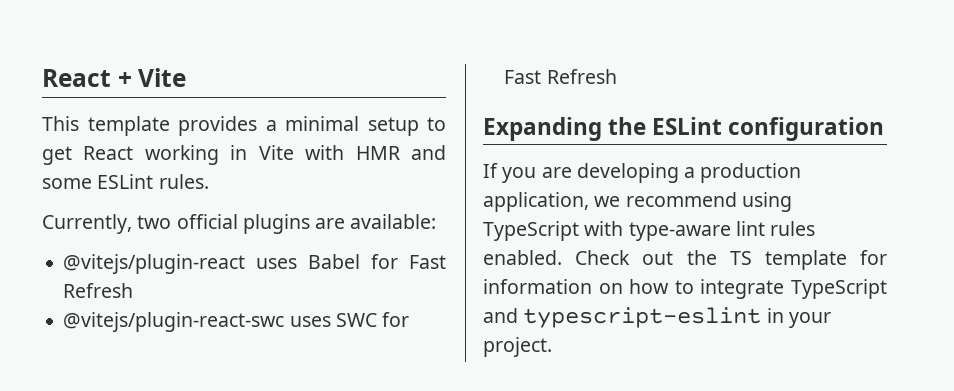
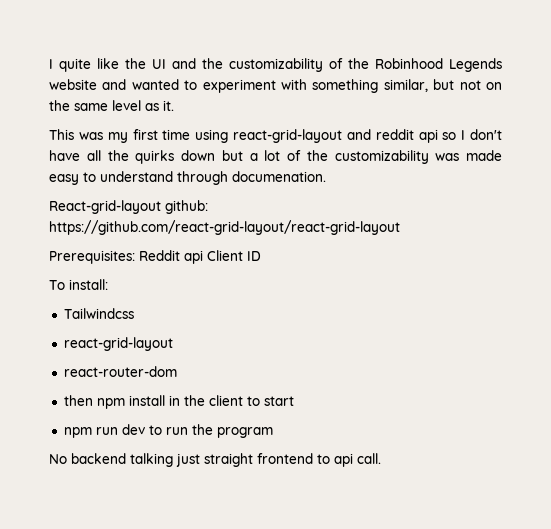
- React + Vite
- This template provides a minimal setup to get React working in Vite with HMR and some ESLint rules.
- Currently, two official plugins are available:
- @vitejs/plugin-react uses Babel for Fast Refresh
- @vitejs/plugin-react-swc uses SWC for Fast Refresh
- Expanding the ESLint configuration
- If you are developing a production application, we recommend using TypeScript with type-aware lint rules enabled. Check out the TS template for information on how to integrate TypeScript and typescript-eslint in your project.
+ I quite like the UI and the customizability of the Robinhood Legends website and wanted to experiment with something similar, but not on the same level as it.
+ This was my first time using react-grid-layout and reddit api so I don't have all the quirks down but a lot of the customizability was made easy to understand through documenation.
+ React-grid-layout github: https://github.com/react-grid-layout/react-grid-layout
+ Prerequisites: Reddit api Client ID
+ To install:
+ Tailwindcss
+ react-grid-layout
+ react-router-dom
+ then npm install in the client to start
+ npm run dev to run the program
+ No backend talking just straight frontend to api call.

